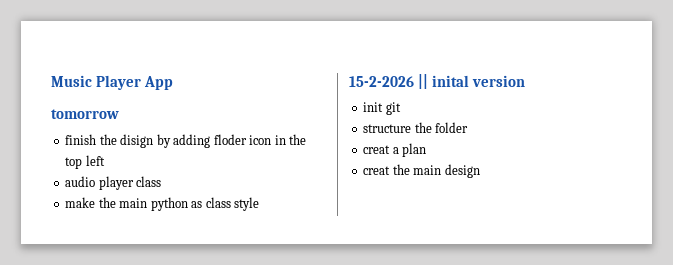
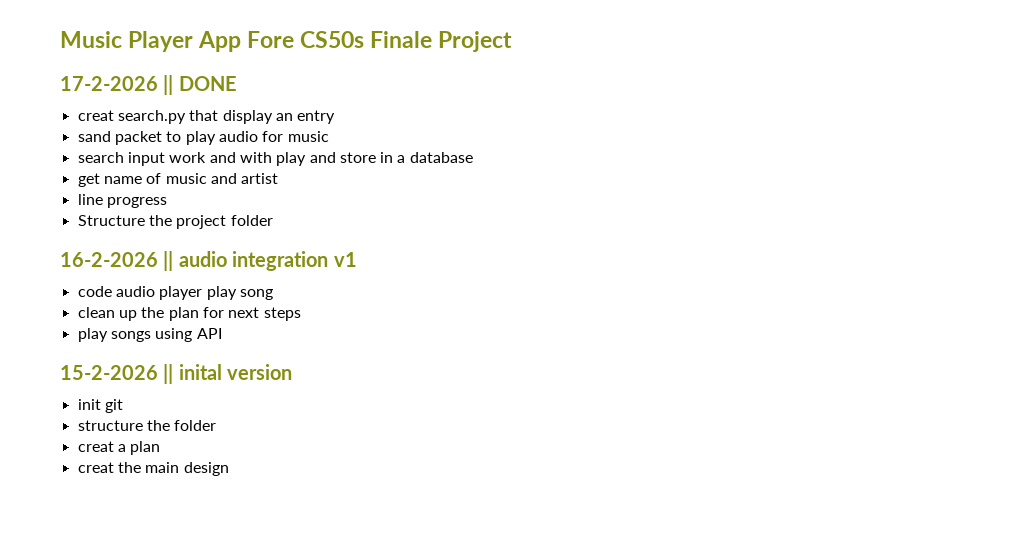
- Music Player App
- tomorrow
- finish the disign by adding floder icon in the top left
- audio player class
- make the main python as class style
+ Music Player App Fore CS50s Finale Project
+ 17-2-2026 || DONE
+ creat search.py that display an entry
+ sand packet to play audio for music
+ search input work and with play and store in a database
+ get name of music and artist
+ line progress
+ Structure the project folder
+ 16-2-2026 || audio integration v1
+ code audio player play song
+ clean up the plan for next steps
+ play songs using API

